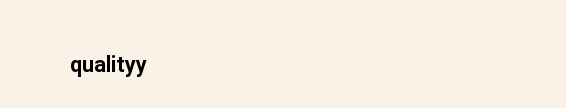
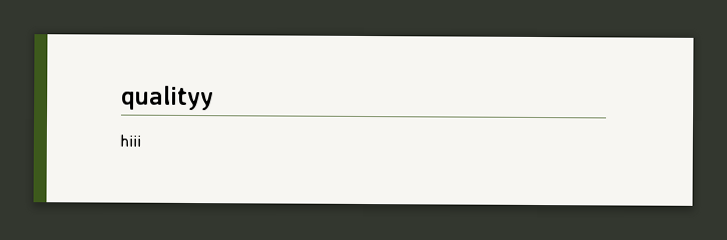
+ hiii

